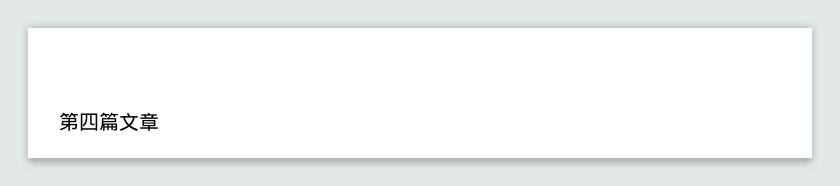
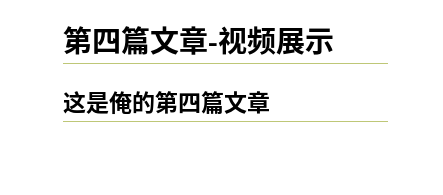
- 第四篇文章
+ 第四篇文章-视频展示
+ 这是俺的第四篇文章

